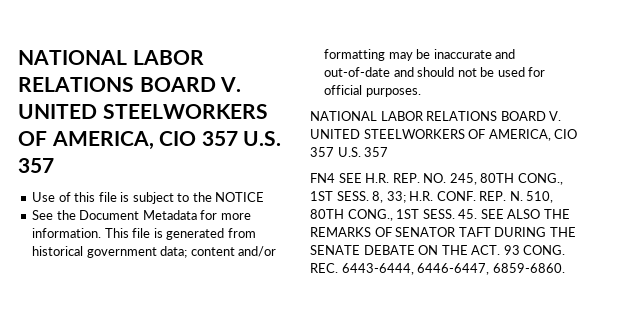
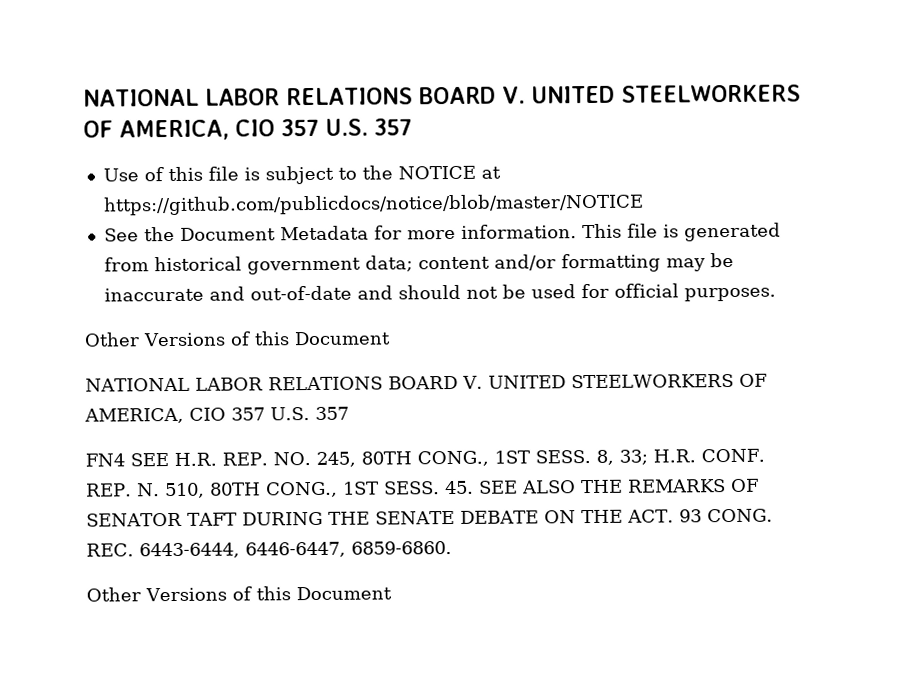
- Use of this file is subject to the NOTICE
+ Use of this file is subject to the NOTICE at https://github.com/publicdocs/notice/blob/master/NOTICE
  This file is generated from historical government data; content and/or formatting may be inaccurate and out-of-date and should not be used for official purposes.
+ Other Versions of this Document
  REC. 6443-6444, 6446-6447, 6859-6860.
+ Other Versions of this Document

